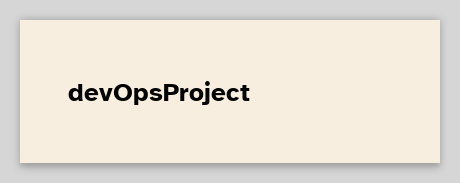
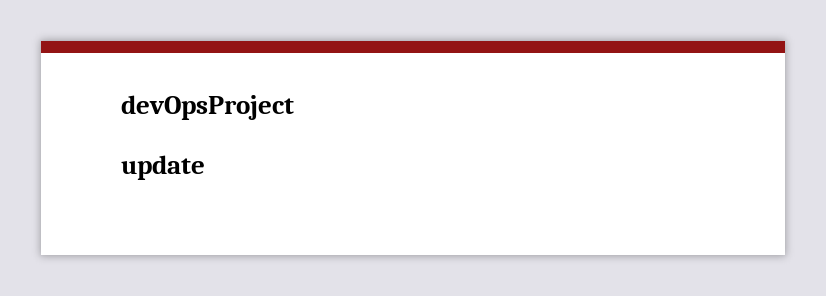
+ update

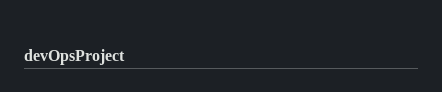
- update

